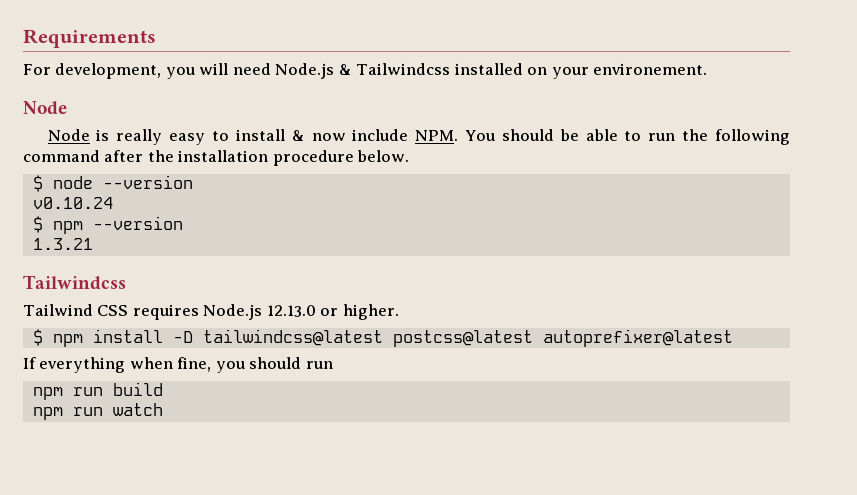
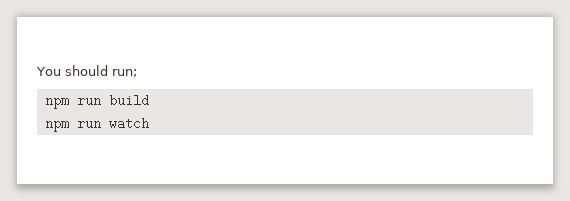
- Requirements
- For development, you will need Node.js & Tailwindcss installed on your environement.
- Node
- Node is really easy to install & now include NPM. You should be able to run the following command after the installation procedure below.
- $ node --version
- v0.10.24
- $ npm --version
- 1.3.21
- Tailwindcss
- Tailwind CSS requires Node.js 12.13.0 or higher.
- $ npm install -D tailwindcss@latest postcss@latest autoprefixer@latest
- If everything when fine, you should run
+ You should run;

